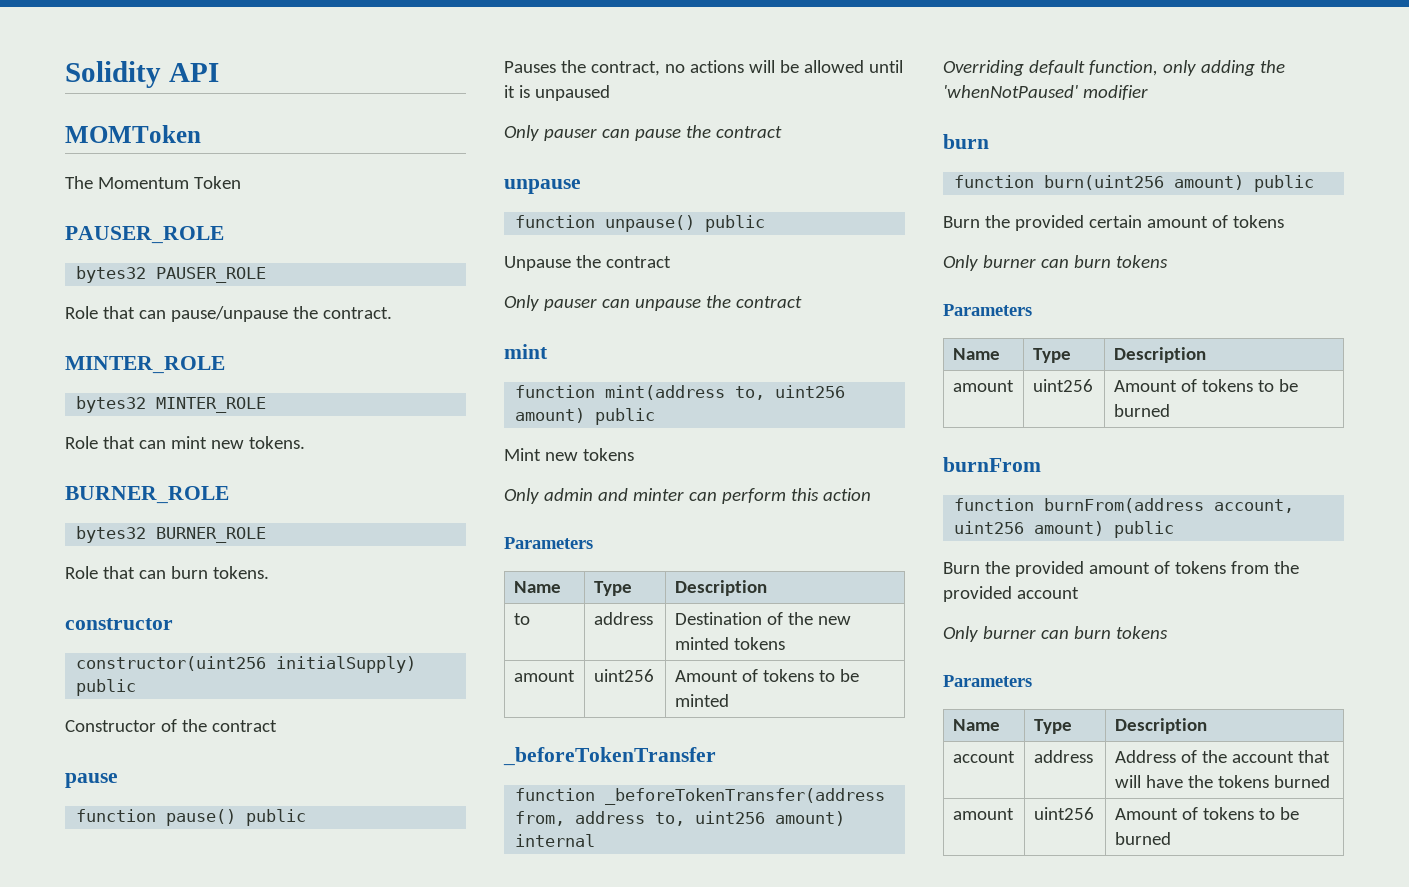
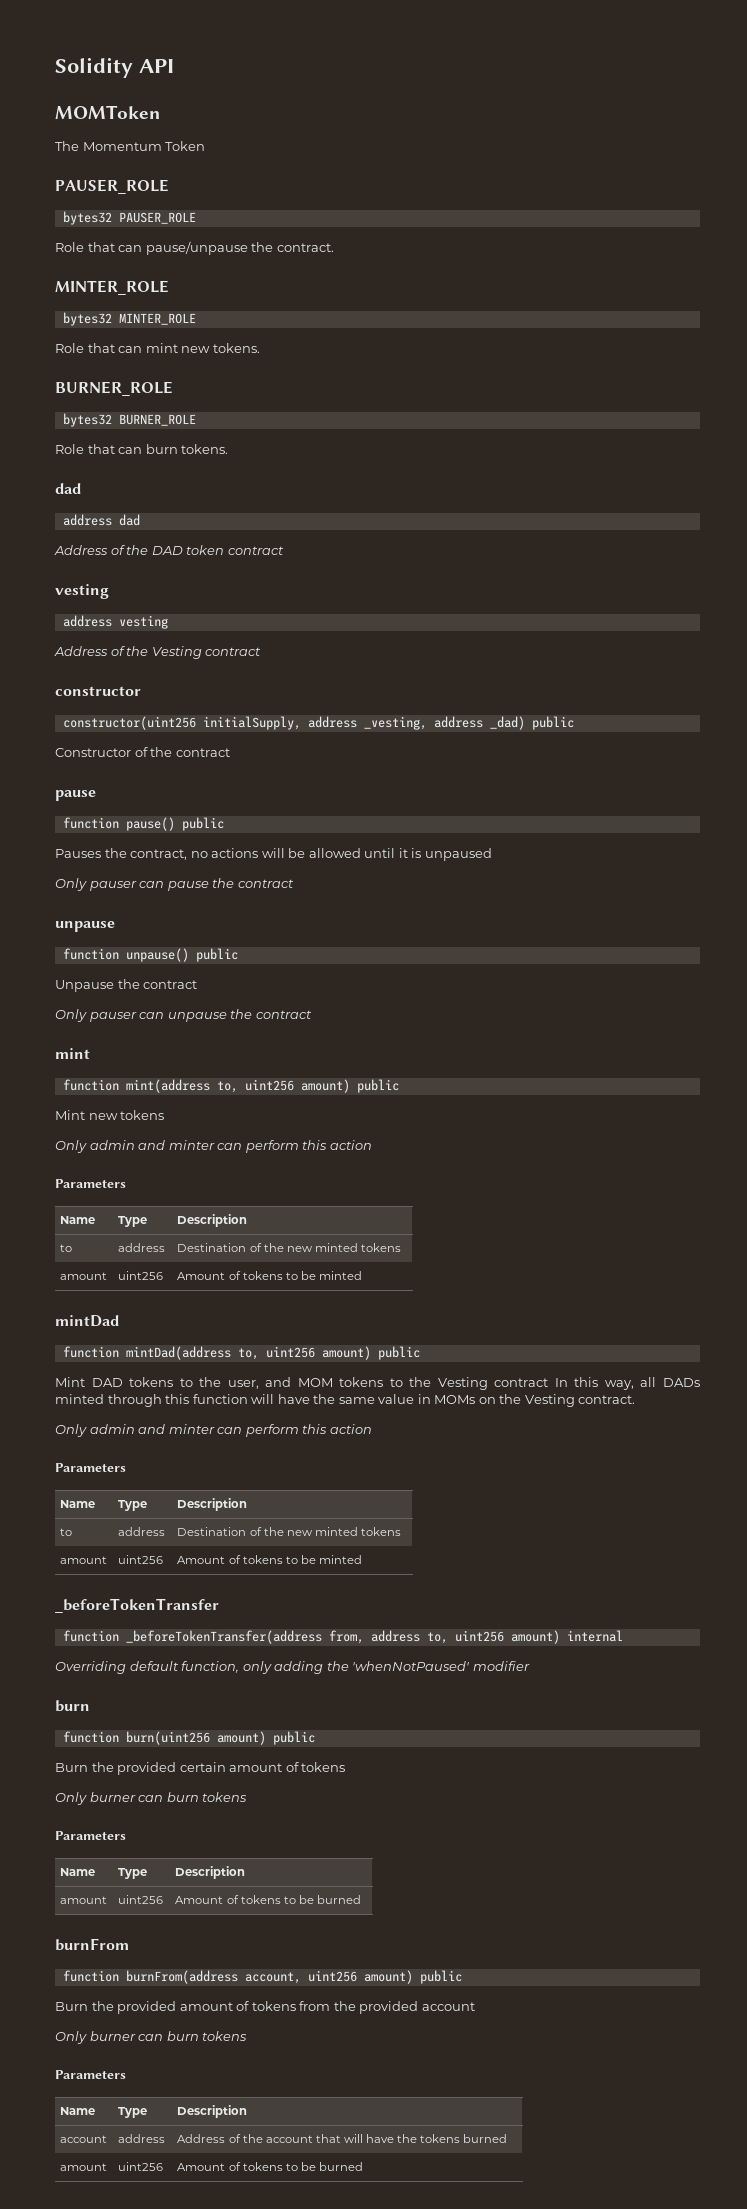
  Role that can burn tokens.
+ dad
+ address dad
+ Address of the DAD token contract
+ vesting
+ address vesting
+ Address of the Vesting contract
  constructor
- constructor(uint256 initialSupply) public
+ constructor(uint256 initialSupply, address _vesting, address _dad) public
+ mintDad
+ function mintDad(address to, uint256 amount) public
+ Mint DAD tokens to the user, and MOM tokens to the Vesting contract In this way, all DADs minted through this function will have the same value in MOMs on the Vesting contract.
+ Only admin and minter can perform this action
+ Parameters
+ Name | Type | Description
+ to | address | Destination of the new minted tokens
+ amount | uint256 | Amount of tokens to be minted

